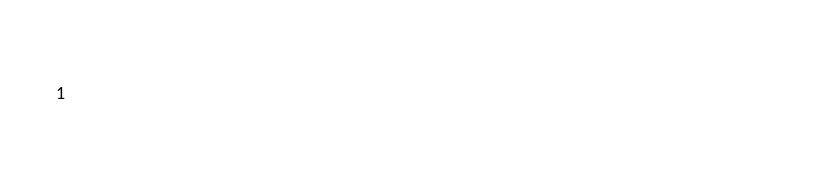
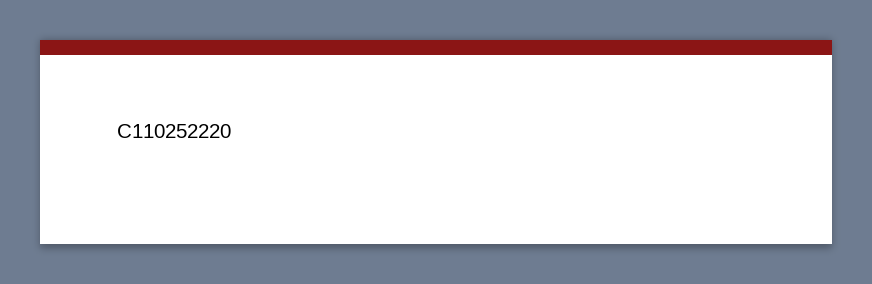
- 1
+ C110252220

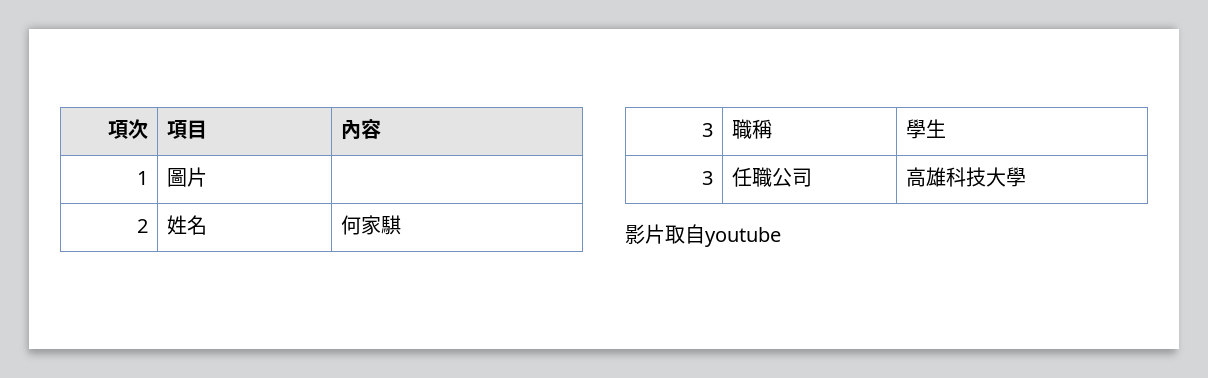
- C110252220
+ 項次 | 項目 | 內容
+ 1 | 圖片 |
+ 2 | 姓名 | 何家騏
+ 3 | 職稱 | 學生
+ 3 | 任職公司 | 高雄科技大學
+ 影片取自youtube

